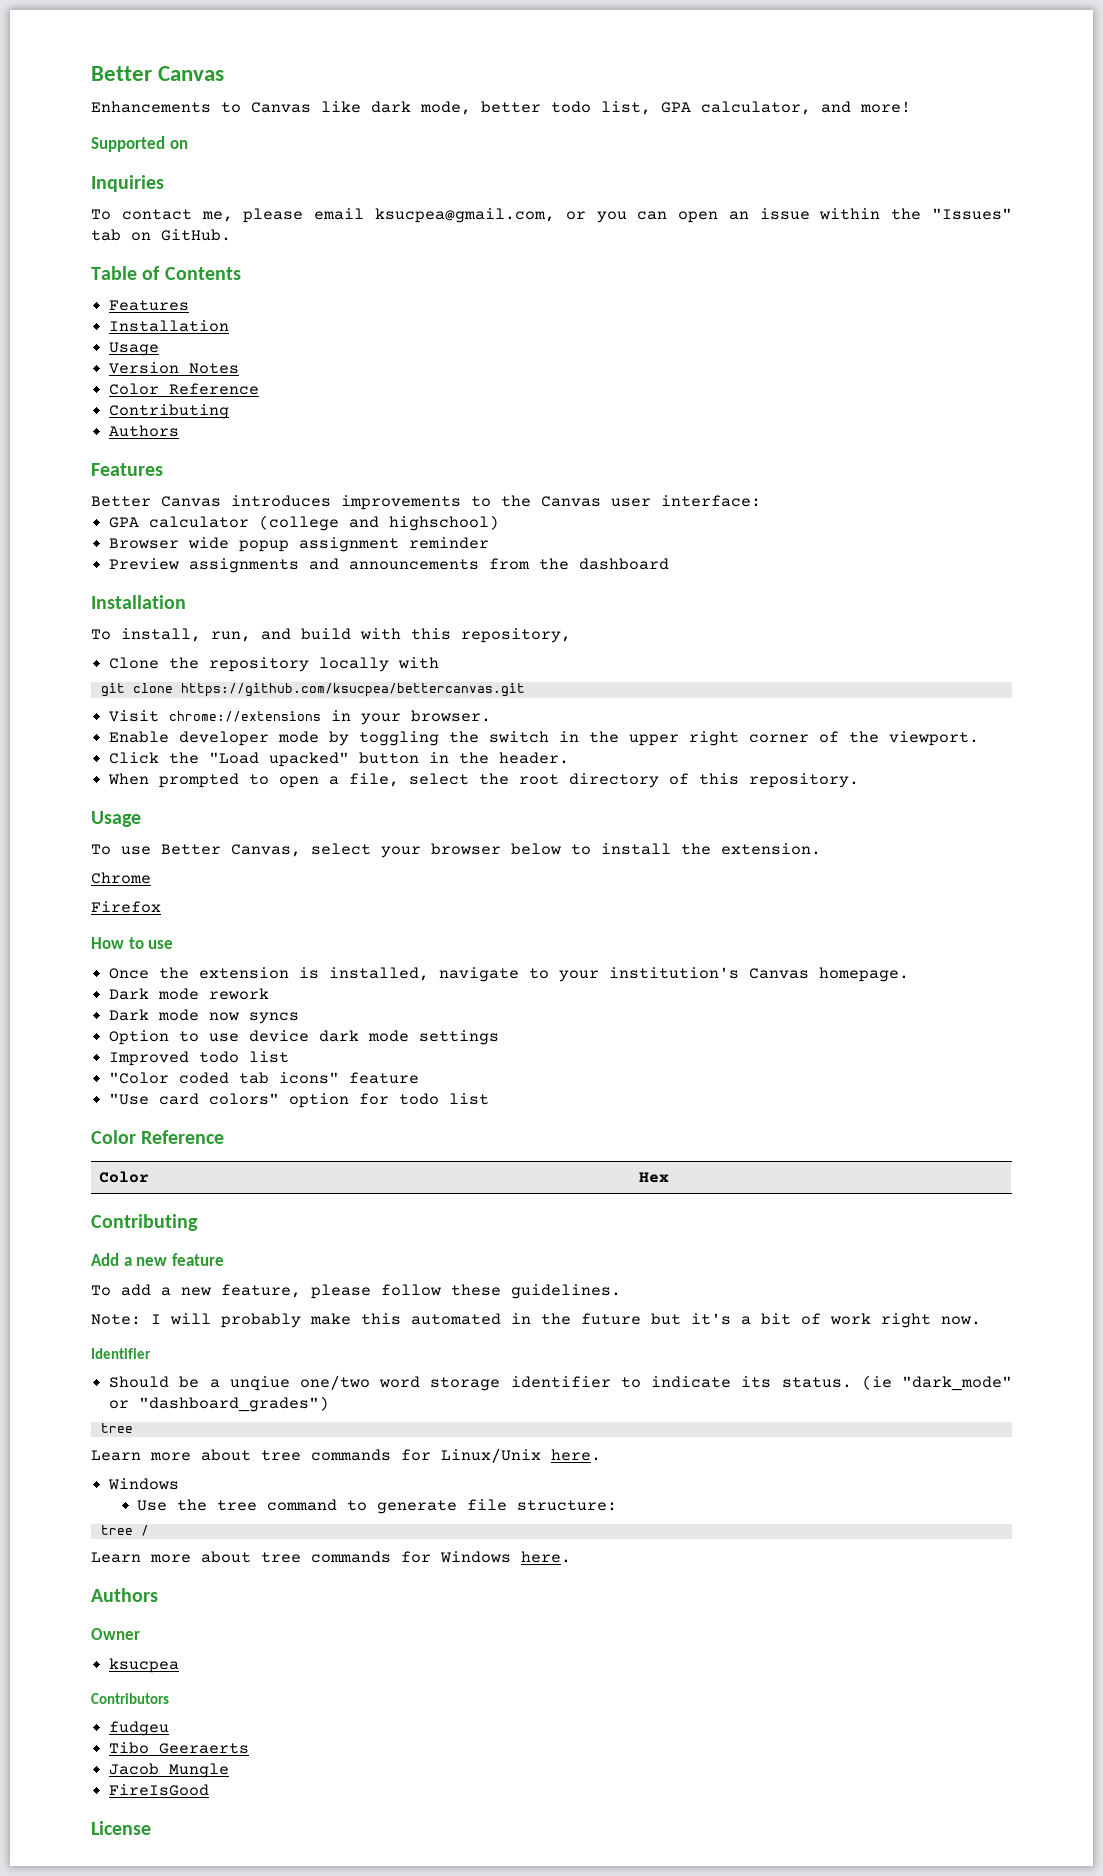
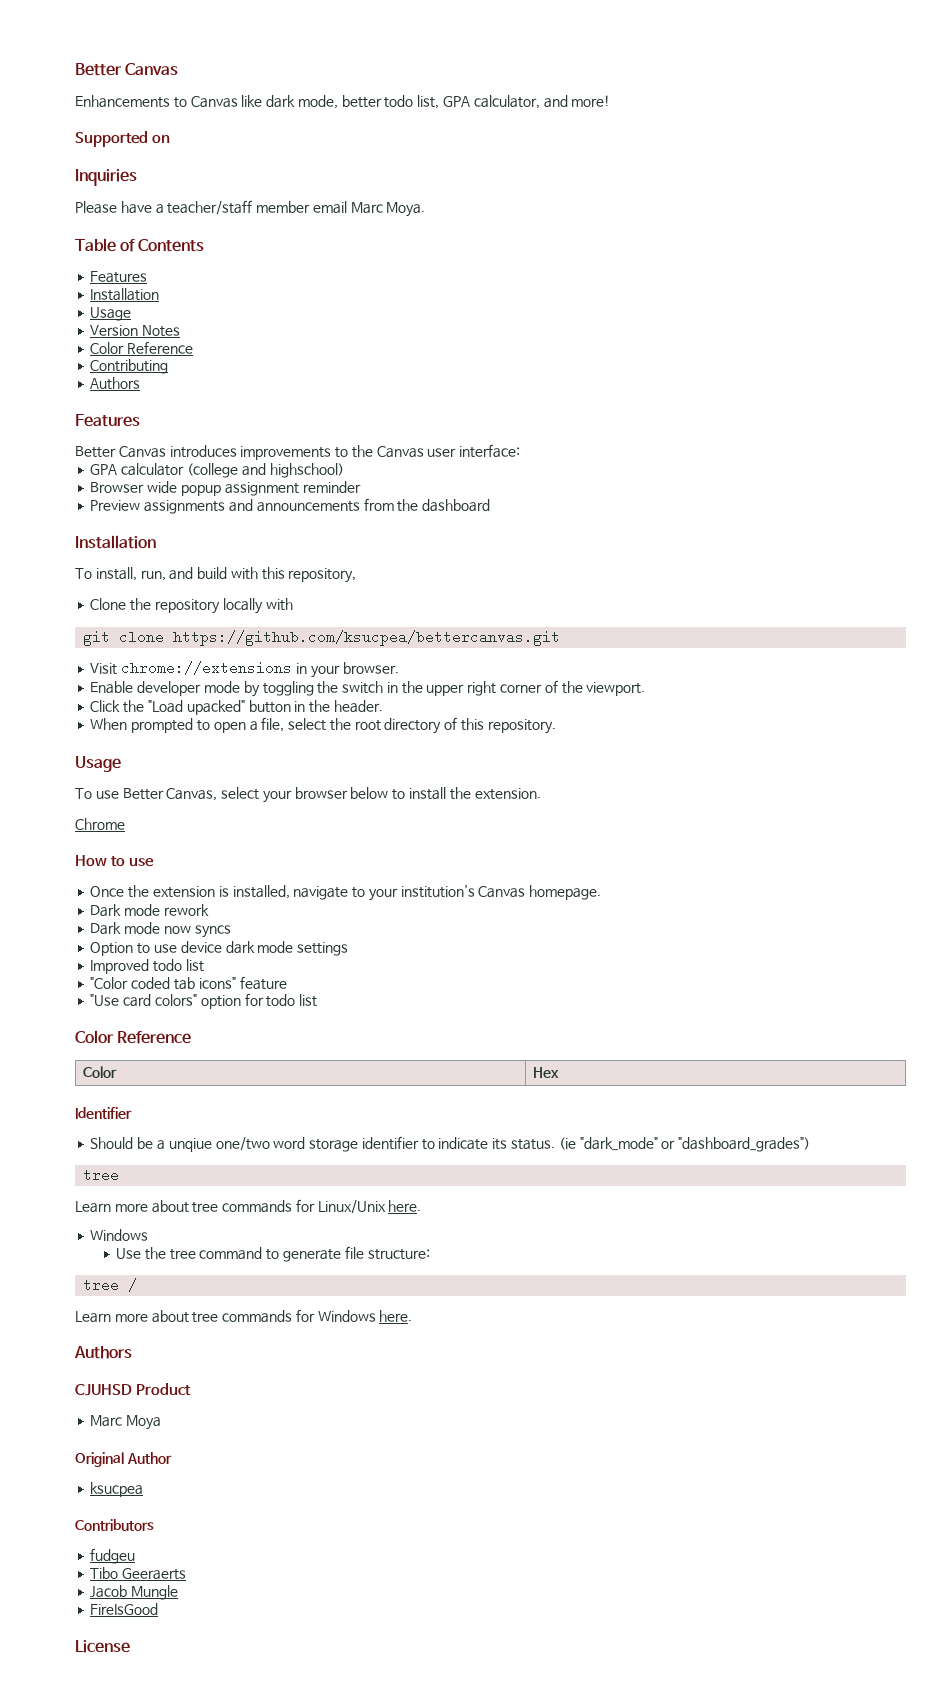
- To contact me, please email ksucpea@gmail.com, or you can open an issue within the "Issues" tab on GitHub.
+ Please have a teacher/staff member email Marc Moya.
- Firefox
  Color | Hex
- Contributing
- Add a new feature
- To add a new feature, please follow these guidelines.
- Note: I will probably make this automated in the future but it's a bit of work right now.
- Owner
+ CJUHSD Product
+ Marc Moya
+ Original Author

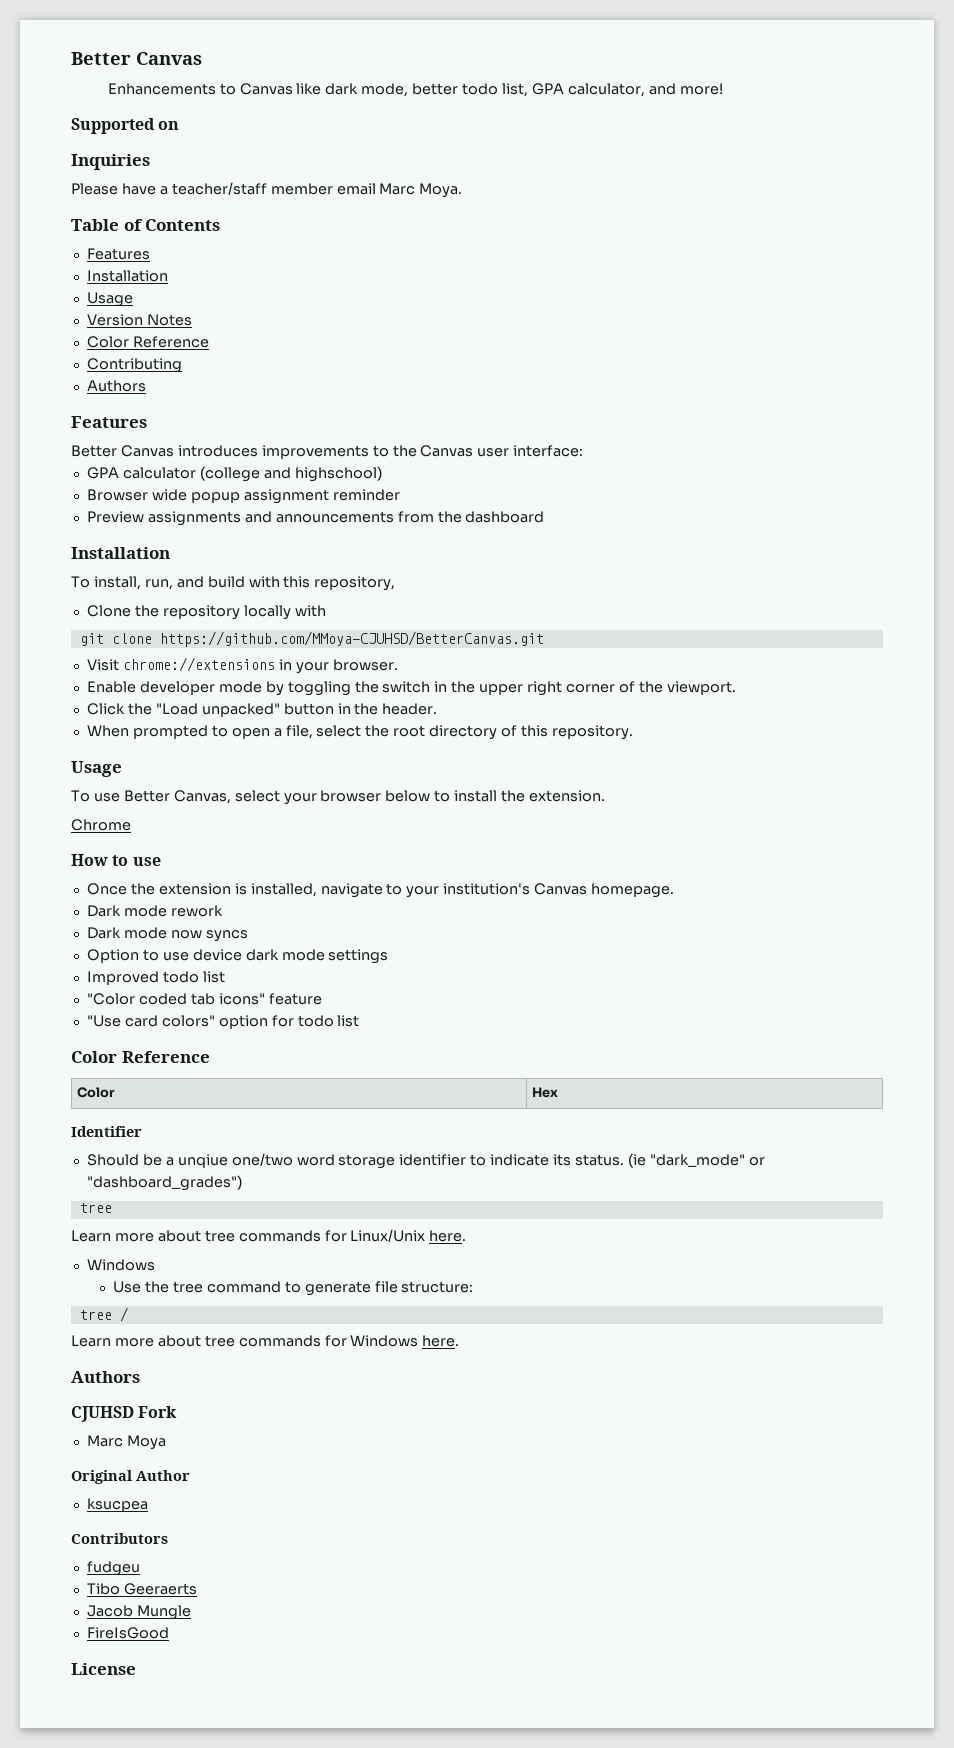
- git clone https://github.com/ksucpea/bettercanvas.git
+ git clone https://github.com/MMoya-CJUHSD/BetterCanvas.git
- Click the "Load upacked" button in the header.
+ Click the "Load unpacked" button in the header.
- CJUHSD Product
+ CJUHSD Fork

